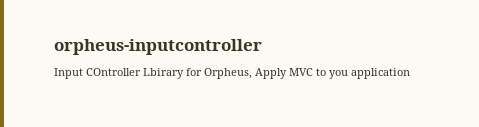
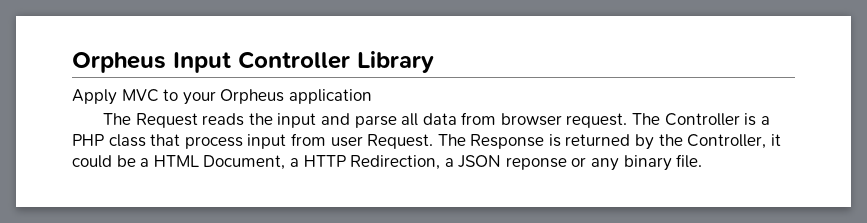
- orpheus-inputcontroller
- Input COntroller Lbirary for Orpheus, Apply MVC to you application
+ Orpheus Input Controller Library
+ Apply MVC to your Orpheus application
+ The Request reads the input and parse all data from browser request. The Controller is a PHP class that process input from user Request. The Response is returned by the Controller, it could be a HTML Document, a HTTP Redirection, a JSON reponse or any binary file.

